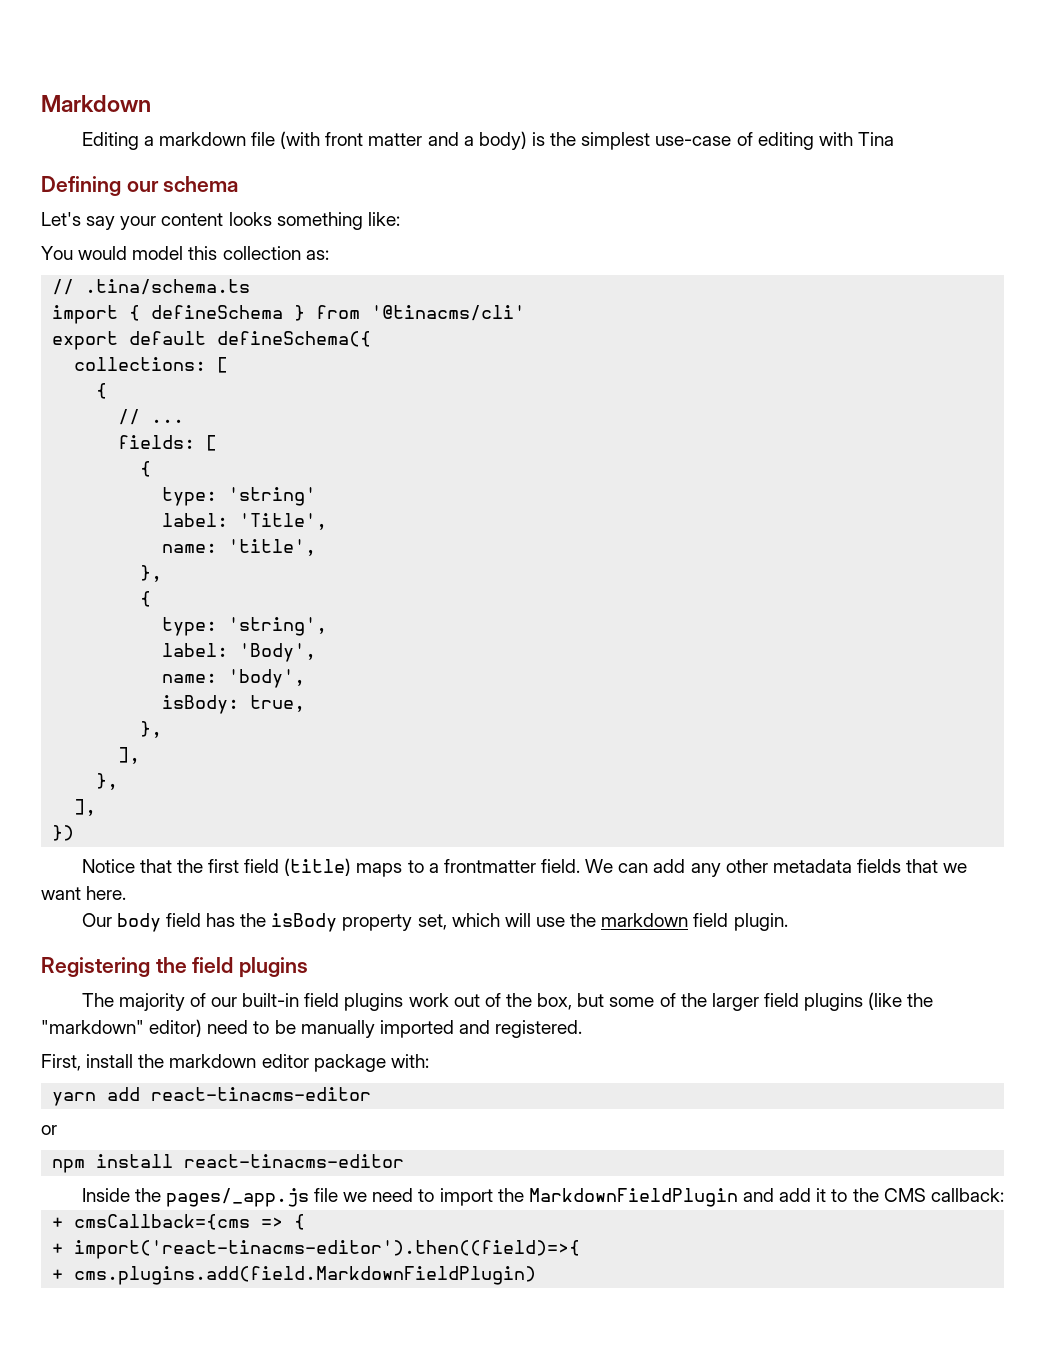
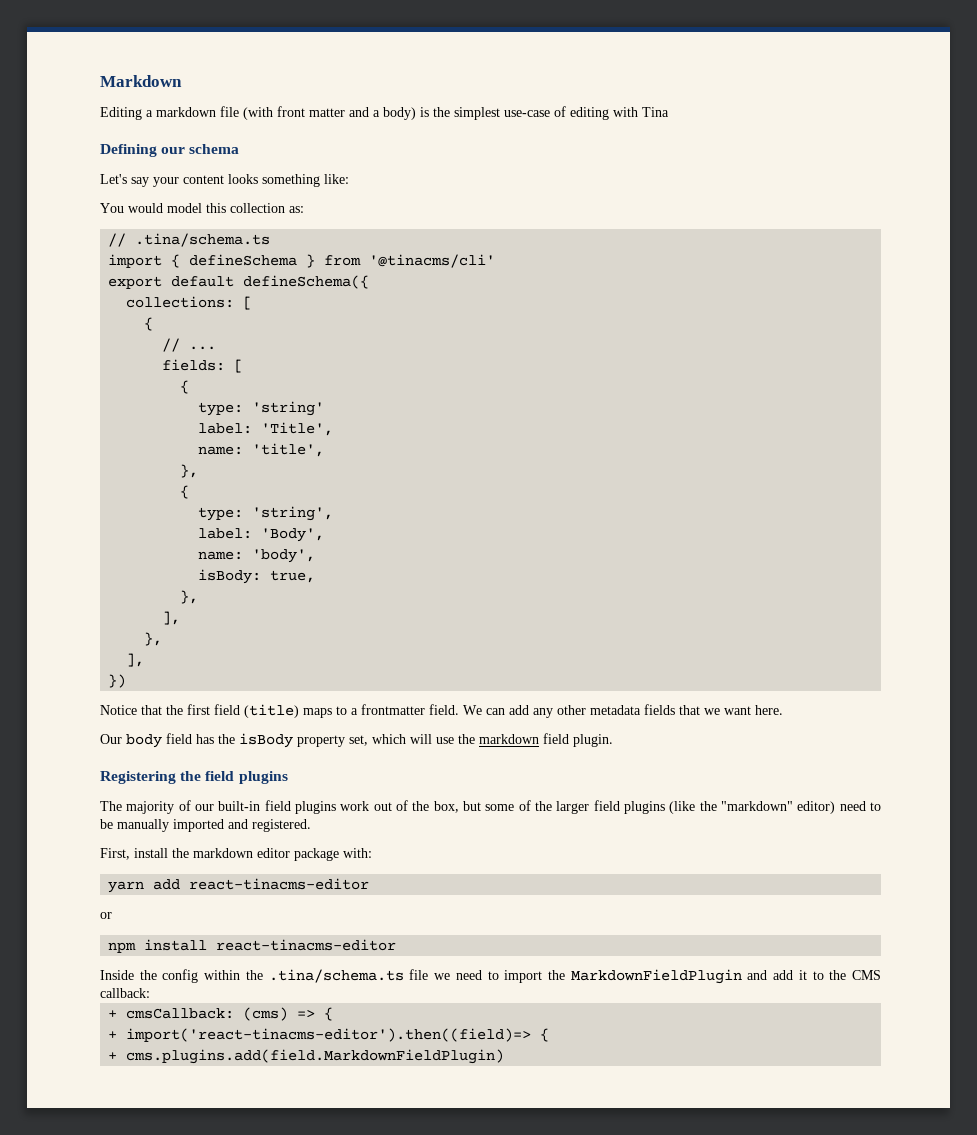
- Inside the pages/_app.js file we need to import the MarkdownFieldPlugin and add it to the CMS callback:
+ Inside the config within the .tina/schema.ts file we need to import the MarkdownFieldPlugin and add it to the CMS callback:
- + cmsCallback={cms => {
+ + cmsCallback: (cms) => {
- + import('react-tinacms-editor').then((field)=>{
+ + import('react-tinacms-editor').then((field)=> {

